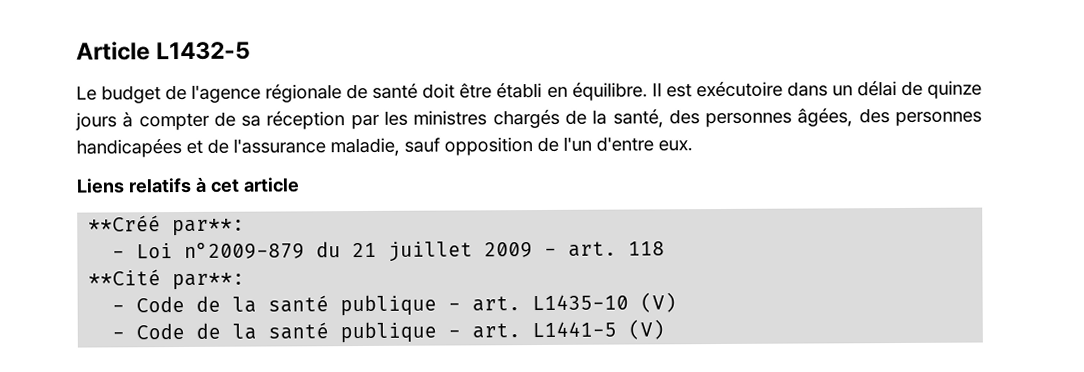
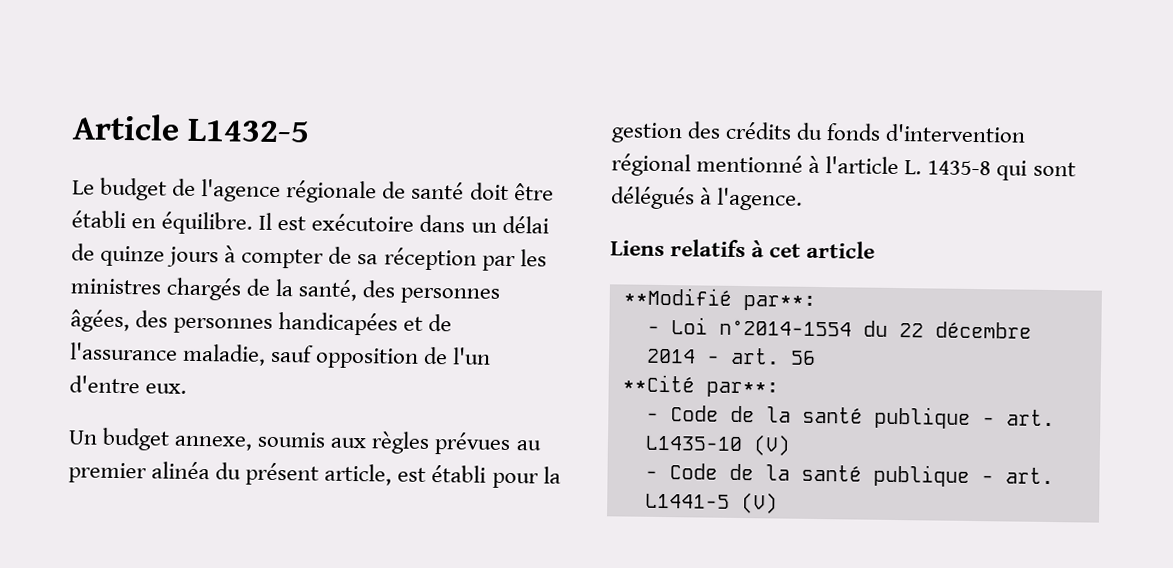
+ Un budget annexe, soumis aux règles prévues au premier alinéa du présent article, est établi pour la gestion des crédits du fonds d'intervention régional mentionné à l'article L. 1435-8 qui sont délégués à l'agence.
- **Créé par**:
+ **Modifié par**:
- - Loi n°2009-879 du 21 juillet 2009 - art. 118
+ - Loi n°2014-1554 du 22 décembre 2014 - art. 56

